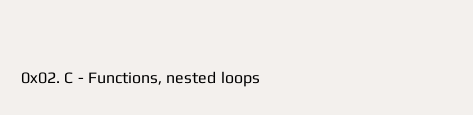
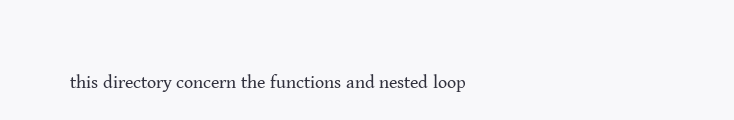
- 0x02. C - Functions, nested loops
+ this directory concern the functions and nested loop

